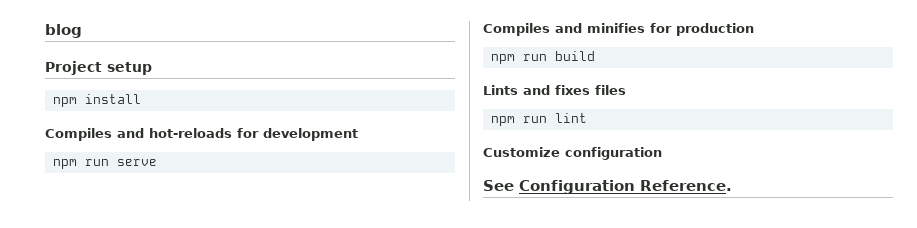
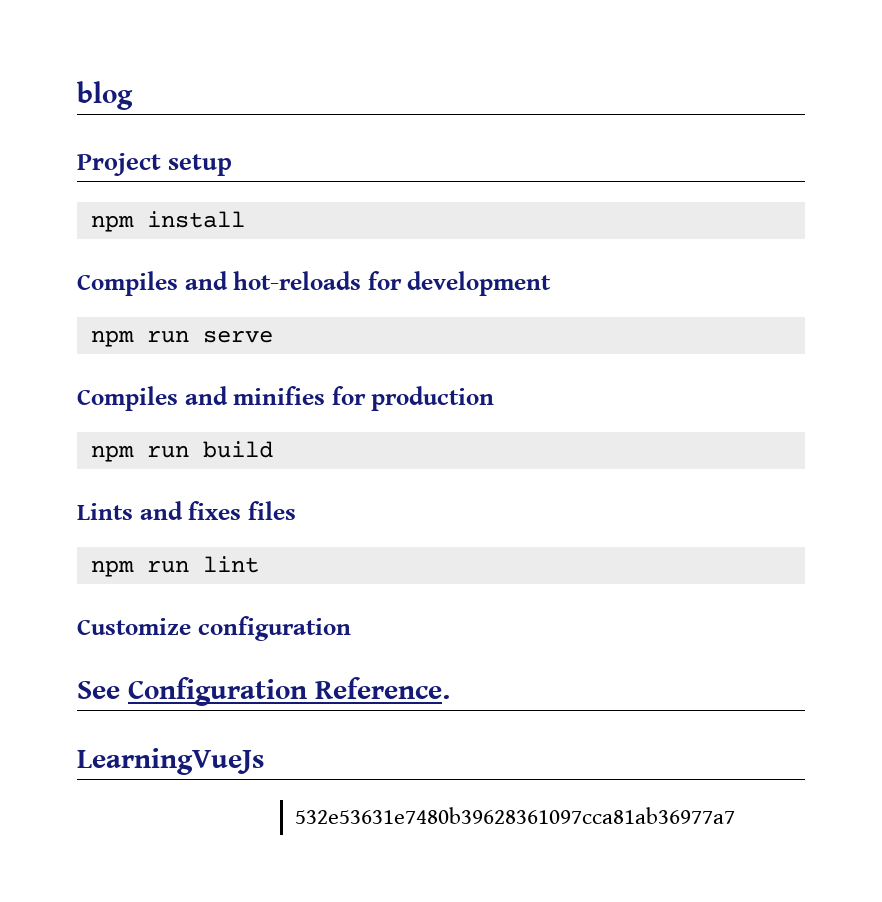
+ LearningVueJs
+ 532e53631e7480b39628361097cca81ab36977a7

